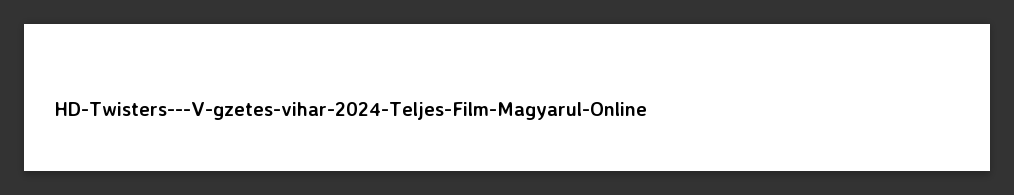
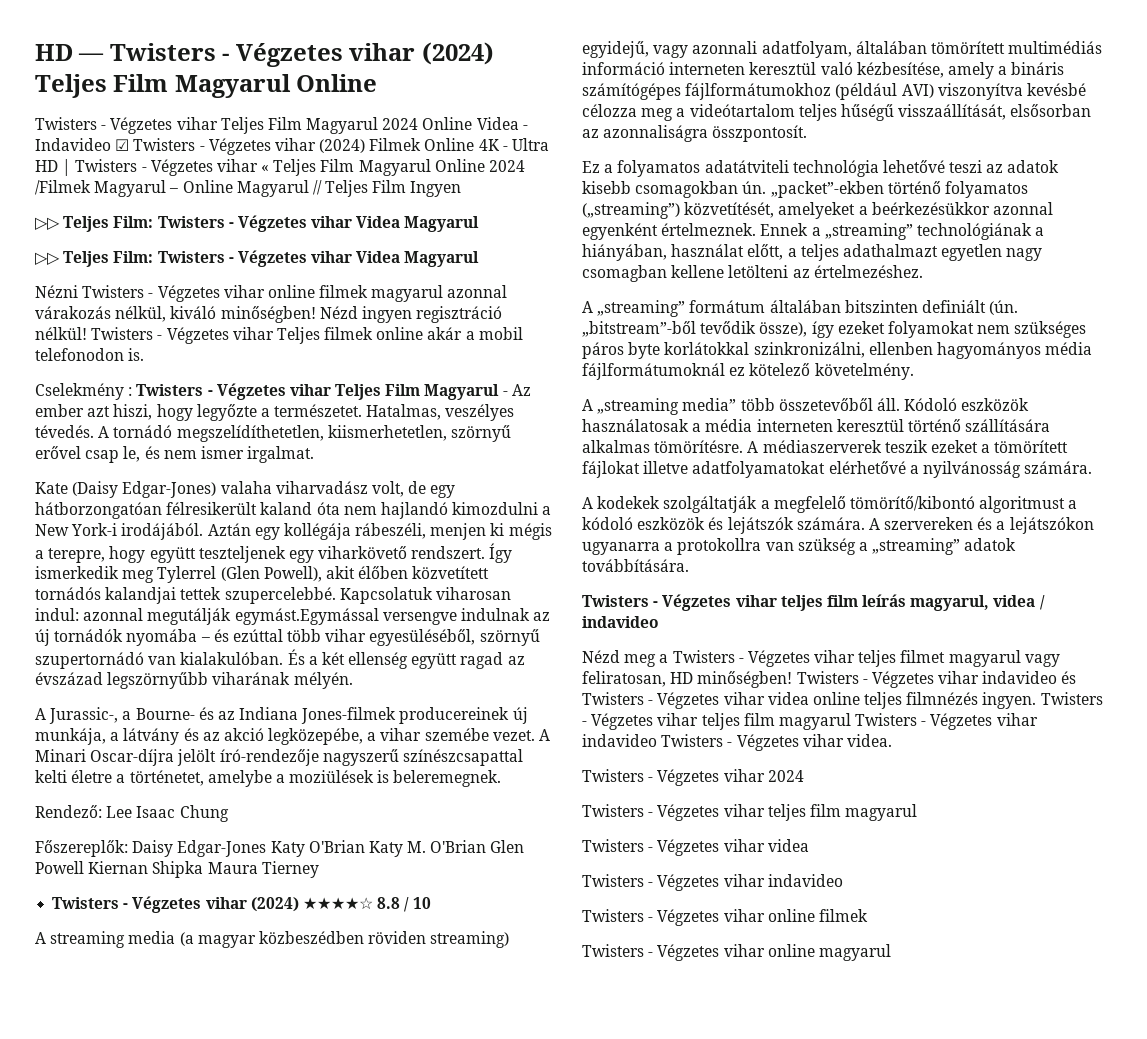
- HD-Twisters---V-gzetes-vihar-2024-Teljes-Film-Magyarul-Online
+ HD — Twisters - Végzetes vihar (2024) Teljes Film Magyarul Online
+ Twisters - Végzetes vihar Teljes Film Magyarul 2024 Online Videa - Indavideo ☑ Twisters - Végzetes vihar (2024) Filmek Online 4K - Ultra HD | Twisters - Végzetes vihar « Teljes Film Magyarul Online 2024 /Filmek Magyarul – Online Magyarul // Teljes Film Ingyen
+ ▷▷ Teljes Film: Twisters - Végzetes vihar Videa Magyarul
+ ▷▷ Teljes Film: Twisters - Végzetes vihar Videa Magyarul
+ Nézni Twisters - Végzetes vihar online filmek magyarul azonnal várakozás nélkül, kiváló minőségben! Nézd ingyen regisztráció nélkül! Twisters - Végzetes vihar Teljes filmek online akár a mobil telefonodon is.
+ Cselekmény : Twisters - Végzetes vihar Teljes Film Magyarul - Az ember azt hiszi, hogy legyőzte a természetet. Hatalmas, veszélyes tévedés. A tornádó megszelídíthetetlen, kiismerhetetlen, szörnyű erővel csap le, és nem ismer irgalmat.
+ Kate (Daisy Edgar-Jones) valaha viharvadász volt, de egy hátborzongatóan félresikerült kaland óta nem hajlandó kimozdulni a New York-i irodájából. Aztán egy kollégája rábeszéli, menjen ki mégis a terepre, hogy együtt teszteljenek egy viharkövető rendszert. Így ismerkedik meg Tylerrel (Glen Powell), akit élőben közvetített tornádós kalandjai tettek szupercelebbé. Kapcsolatuk viharosan indul: azonnal megutálják egymást.Egymással versengve indulnak az új tornádók nyomába – és ezúttal több vihar egyesüléséből, szörnyű szupertornádó van kialakulóban. És a két ellenség együtt ragad az évszázad legszörnyűbb viharának mélyén.
+ A Jurassic-, a Bourne- és az Indiana Jones-filmek producereinek új munkája, a látvány és az akció legközepébe, a vihar szemébe vezet. A Minari Oscar-díjra jelölt író-rendezője nagyszerű színészcsapattal kelti életre a történetet, amelybe a moziülések is beleremegnek.
+ Rendező: Lee Isaac Chung
+ Főszereplők: Daisy Edgar-Jones Katy O'Brian Katy M. O'Brian Glen Powell Kiernan Shipka Maura Tierney
+ Twisters - Végzetes vihar (2024) ★★★★☆ 8.8 / 10
+ A streaming media (a magyar közbeszédben röviden streaming) egyidejű, vagy azonnali adatfolyam, általában tömörített multimédiás információ interneten keresztül való kézbesítése, amely a bináris számítógépes fájlformátumokhoz (például AVI) viszonyítva kevésbé célozza meg a videótartalom teljes hűségű visszaállítását, elsősorban az azonnaliságra összpontosít.
+ Ez a folyamatos adatátviteli technológia lehetővé teszi az adatok kisebb csomagokban ún. „packet”-ekben történő folyamatos („streaming”) közvetítését, amelyeket a beérkezésükkor azonnal egyenként értelmeznek. Ennek a „streaming” technológiának a hiányában, használat előtt, a teljes adathalmazt egyetlen nagy csomagban kellene letölteni az értelmezéshez.
+ A „streaming” formátum általában bitszinten definiált (ún. „bitstream”-ből tevődik össze), így ezeket folyamokat nem szükséges páros byte korlátokkal szinkronizálni, ellenben hagyományos média fájlformátumoknál ez kötelező követelmény.
+ A „streaming media” több összetevőből áll. Kódoló eszközök használatosak a média interneten keresztül történő szállítására alkalmas tömörítésre. A médiaszerverek teszik ezeket a tömörített fájlokat illetve adatfolyamatokat elérhetővé a nyilvánosság számára.
+ A kodekek szolgáltatják a megfelelő tömörítő/kibontó algoritmust a kódoló eszközök és lejátszók számára. A szervereken és a lejátszókon ugyanarra a protokollra van szükség a „streaming” adatok továbbítására.
+ Twisters - Végzetes vihar teljes film leírás magyarul, videa / indavideo
+ Nézd meg a Twisters - Végzetes vihar teljes filmet magyarul vagy feliratosan, HD minőségben! Twisters - Végzetes vihar indavideo és Twisters - Végzetes vihar videa online teljes filmnézés ingyen. Twisters - Végzetes vihar teljes film magyarul Twisters - Végzetes vihar indavideo Twisters - Végzetes vihar videa.
+ Twisters - Végzetes vihar 2024
+ Twisters - Végzetes vihar teljes film magyarul
+ Twisters - Végzetes vihar videa
+ Twisters - Végzetes vihar indavideo
+ Twisters - Végzetes vihar online filmek
+ Twisters - Végzetes vihar online magyarul

